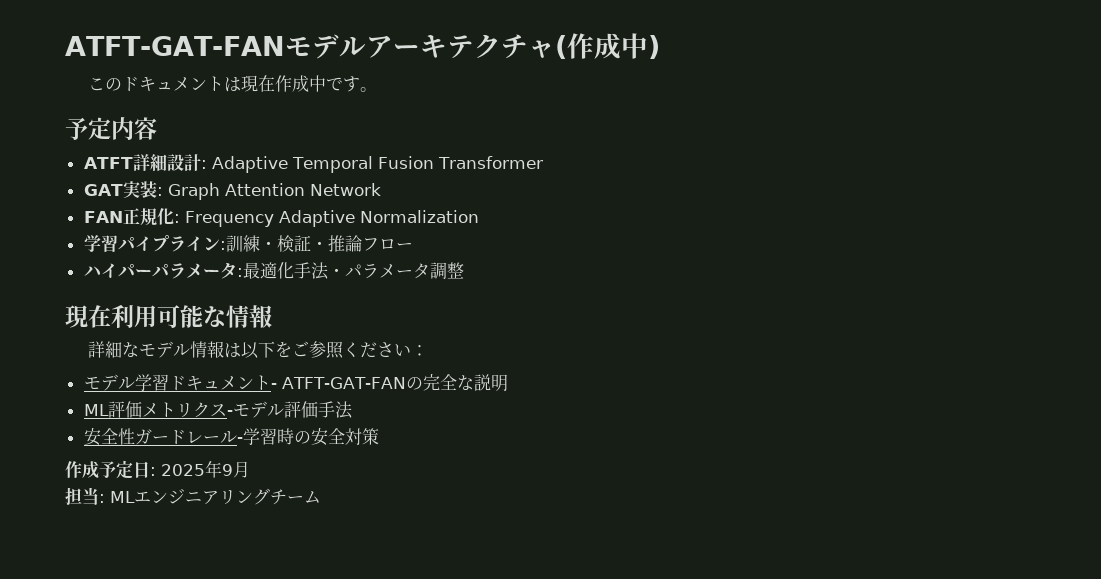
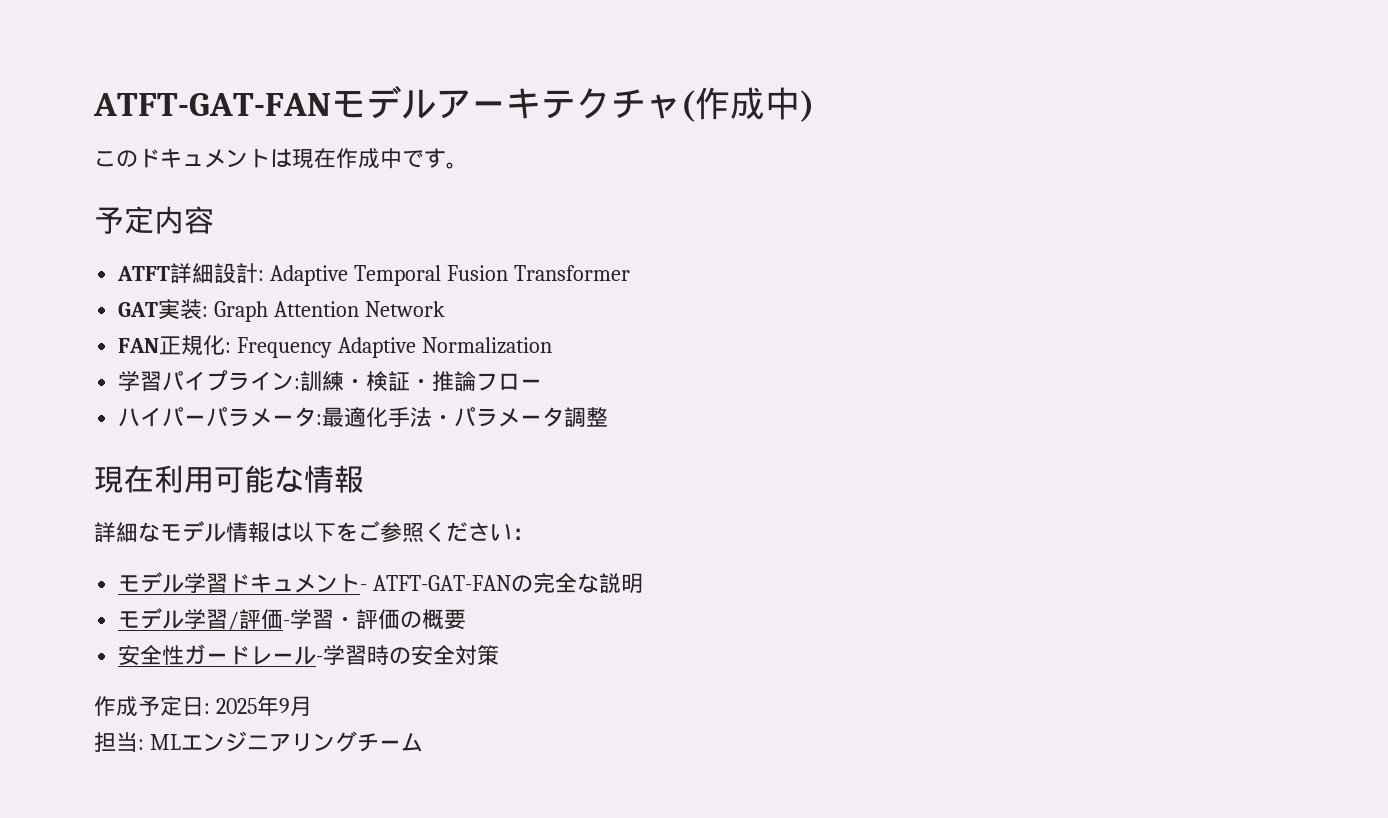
- ML評価メトリクス-モデル評価手法
+ モデル学習/評価-学習・評価の概要

